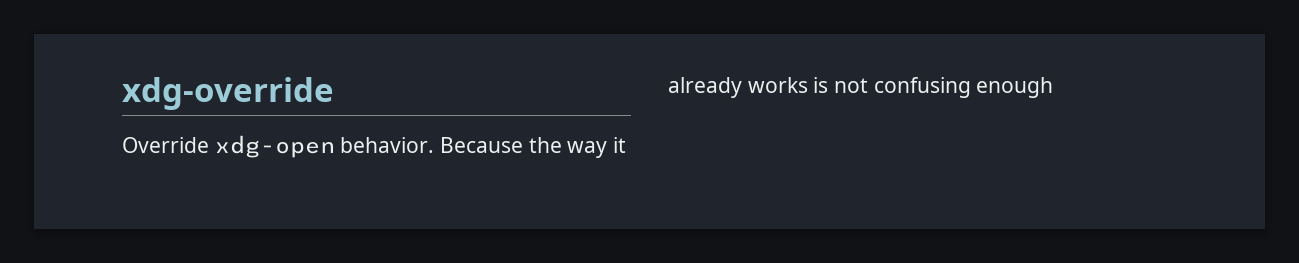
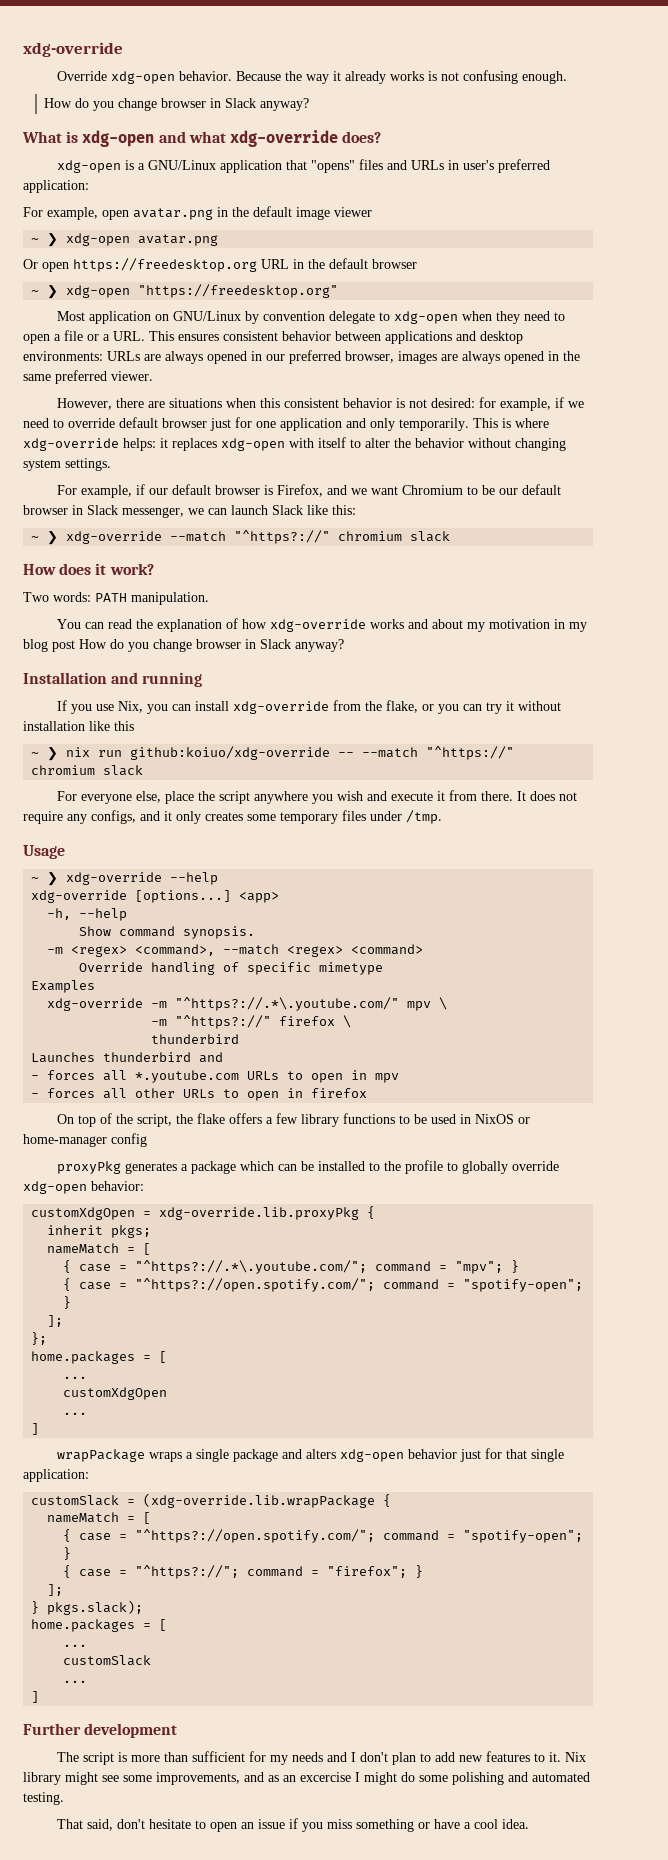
- Because the way it already works is not confusing enough
+ Because the way it already works is not confusing enough.
+ How do you change browser in Slack anyway?
+ What is xdg-open and what xdg-override does?
+ xdg-open is a GNU/Linux application that "opens" files and URLs in user's preferred application:
+ For example, open avatar.png in the default image viewer
+ ~ ❯ xdg-open avatar.png
+ Or open https://freedesktop.org URL in the default browser
+ ~ ❯ xdg-open "https://freedesktop.org"
+ Most application on GNU/Linux by convention delegate to xdg-open when they need to open a file or a URL. This ensures consistent behavior between applications and desktop environments: URLs are always opened in our preferred browser, images are always opened in the same preferred viewer.
+ However, there are situations when this consistent behavior is not desired: for example, if we need to override default browser just for one application and only temporarily. This is where xdg-override helps: it replaces xdg-open with itself to alter the behavior without changing system settings.
+ For example, if our default browser is Firefox, and we want Chromium to be our default browser in Slack messenger, we can launch Slack like this:
+ ~ ❯ xdg-override --match "^https?://" chromium slack
+ How does it work?
+ Two words: PATH manipulation.
+ You can read the explanation of how xdg-override works and about my motivation in my blog post How do you change browser in Slack anyway?
+ Installation and running
+ If you use Nix, you can install xdg-override from the flake, or you can try it without installation like this
+ ~ ❯ nix run github:koiuo/xdg-override -- --match "^https://" chromium slack
+ For everyone else, place the script anywhere you wish and execute it from there. It does not require any configs, and it only creates some temporary files under /tmp.
+ Usage
+ ~ ❯ xdg-override --help
+ xdg-override [options...] <app>
+ -h, --help
+ Show command synopsis.
+ -m <regex> <command>, --match <regex> <command>
+ Override handling of specific mimetype
+ Examples
+ xdg-override -m "^https?://.*\.youtube.com/" mpv \
+ -m "^https?://" firefox \
+ thunderbird
+ Launches thunderbird and
+ - forces all *.youtube.com URLs to open in mpv
+ - forces all other URLs to open in firefox
+ On top of the script, the flake offers a few library functions to be used in NixOS or home-manager config
+ proxyPkg generates a package which can be installed to the profile to globally override xdg-open behavior:
+ customXdgOpen = xdg-override.lib.proxyPkg {
+ inherit pkgs;
+ nameMatch = [
+ { case = "^https?://.*\.youtube.com/"; command = "mpv"; }
+ { case = "^https?://open.spotify.com/"; command = "spotify-open"; }
+ ];
+ };
+ home.packages = [
+ ...
+ customXdgOpen
+ ...
+ ]
+ wrapPackage wraps a single package and alters xdg-open behavior just for that single application:
+ customSlack = (xdg-override.lib.wrapPackage {
+ nameMatch = [
+ { case = "^https?://open.spotify.com/"; command = "spotify-open"; }
+ { case = "^https?://"; command = "firefox"; }
+ ];
+ } pkgs.slack);
+ home.packages = [
+ ...
+ customSlack
+ ...
+ ]
+ Further development
+ The script is more than sufficient for my needs and I don't plan to add new features to it. Nix library might see some improvements, and as an excercise I might do some polishing and automated testing.
+ That said, don't hesitate to open an issue if you miss something or have a cool idea.

